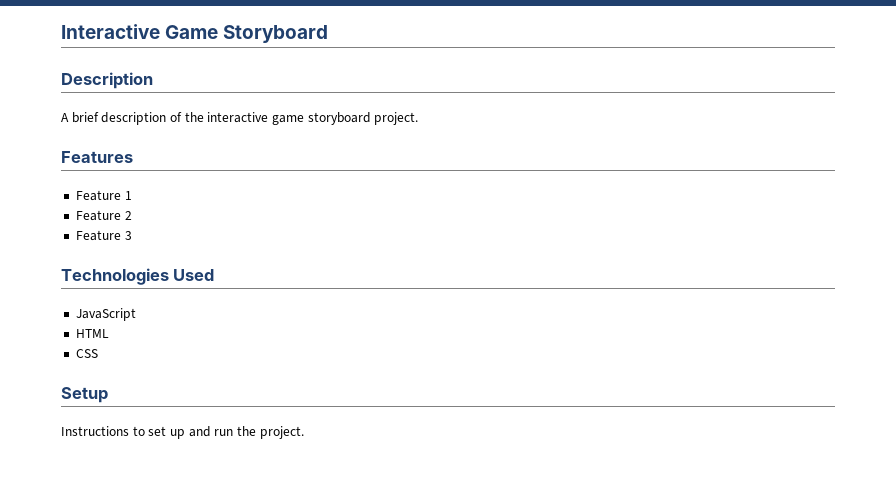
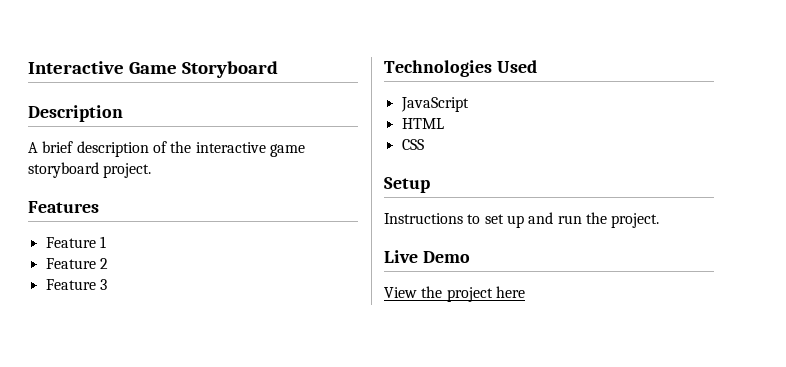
+ Live Demo
+ View the project here

